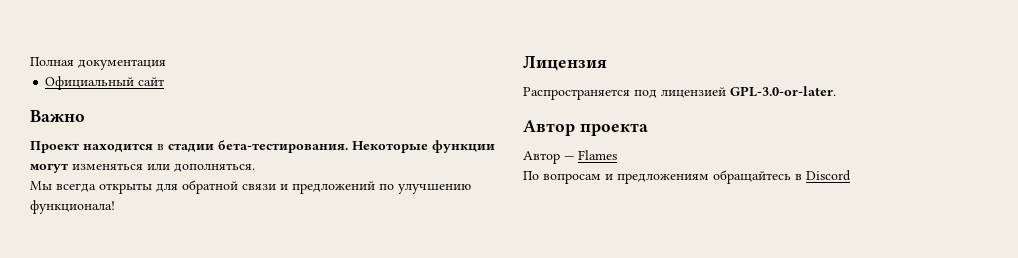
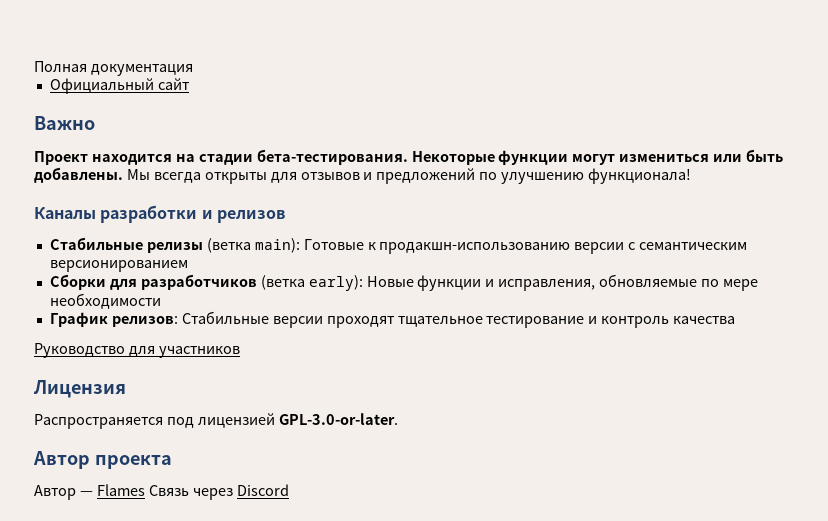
- Проект находится в стадии бета-тестирования.
+ Проект находится на стадии бета-тестирования.
- Некоторые функции могут изменяться или дополняться.
- Мы всегда открыты для обратной связи и предложений по улучшению функционала!
+ Некоторые функции могут измениться или быть добавлены. Мы всегда открыты для отзывов и предложений по улучшению функционала!
+ Каналы разработки и релизов
+ Стабильные релизы (ветка main): Готовые к продакшн-использованию версии с семантическим версионированием
+ Сборки для разработчиков (ветка early): Новые функции и исправления, обновляемые по мере необходимости
+ График релизов: Стабильные версии проходят тщательное тестирование и контроль качества
+ Руководство для участников
- Автор — Flames
- По вопросам и предложениям обращайтесь в Discord
+ Автор — Flames Связь через Discord

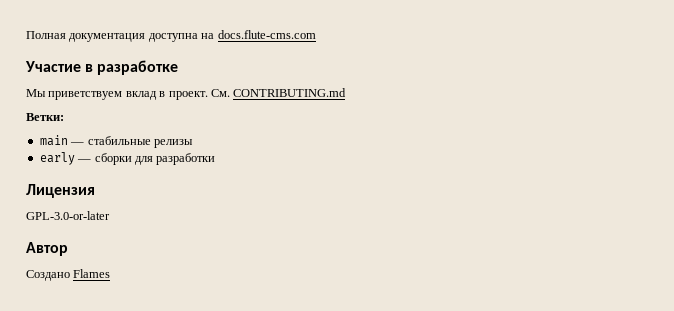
- Полная документация
- Официальный сайт
- Важно
- Проект находится на стадии бета-тестирования. Некоторые функции могут измениться или быть добавлены. Мы всегда открыты для отзывов и предложений по улучшению функционала!
- Каналы разработки и релизов
- Стабильные релизы (ветка main): Готовые к продакшн-использованию версии с семантическим версионированием
- Сборки для разработчиков (ветка early): Новые функции и исправления, обновляемые по мере необходимости
- График релизов: Стабильные версии проходят тщательное тестирование и контроль качества
- Руководство для участников
+ Полная документация доступна на docs.flute-cms.com
+ Участие в разработке
+ Мы приветствуем вклад в проект. См. CONTRIBUTING.md
+ Ветки:
+ main — стабильные релизы
+ early — сборки для разработки
  Лицензия
- Распространяется под лицензией GPL-3.0-or-later.
- Автор проекта
- Автор — Flames Связь через Discord
+ GPL-3.0-or-later
+ Автор
+ Создано Flames

